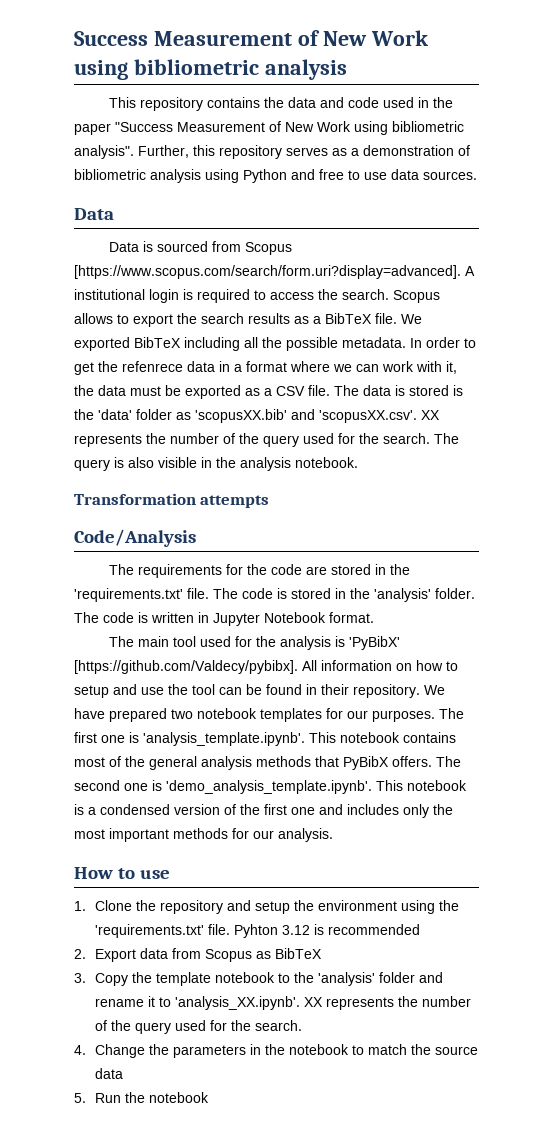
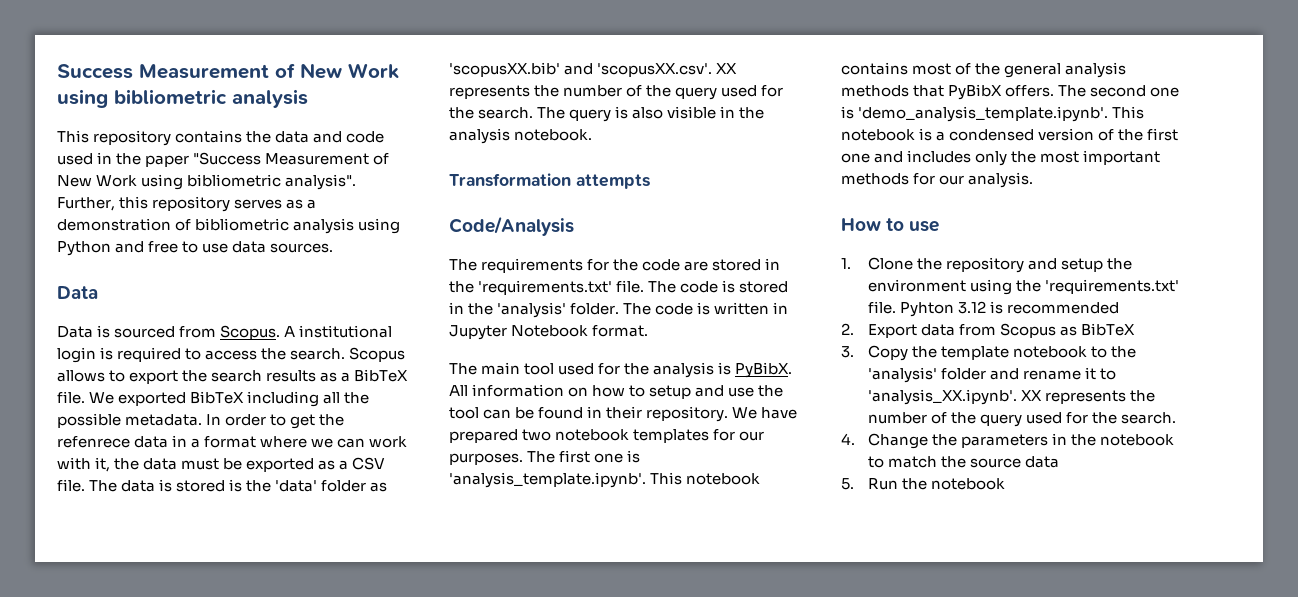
- Data is sourced from Scopus [https://www.scopus.com/search/form.uri?display=advanced]. A institutional login is required to access the search.
+ Data is sourced from Scopus. A institutional login is required to access the search.
- The main tool used for the analysis is 'PyBibX' [https://github.com/Valdecy/pybibx]. All information on how to setup and use the tool can be found in their repository.
+ The main tool used for the analysis is PyBibX. All information on how to setup and use the tool can be found in their repository.

